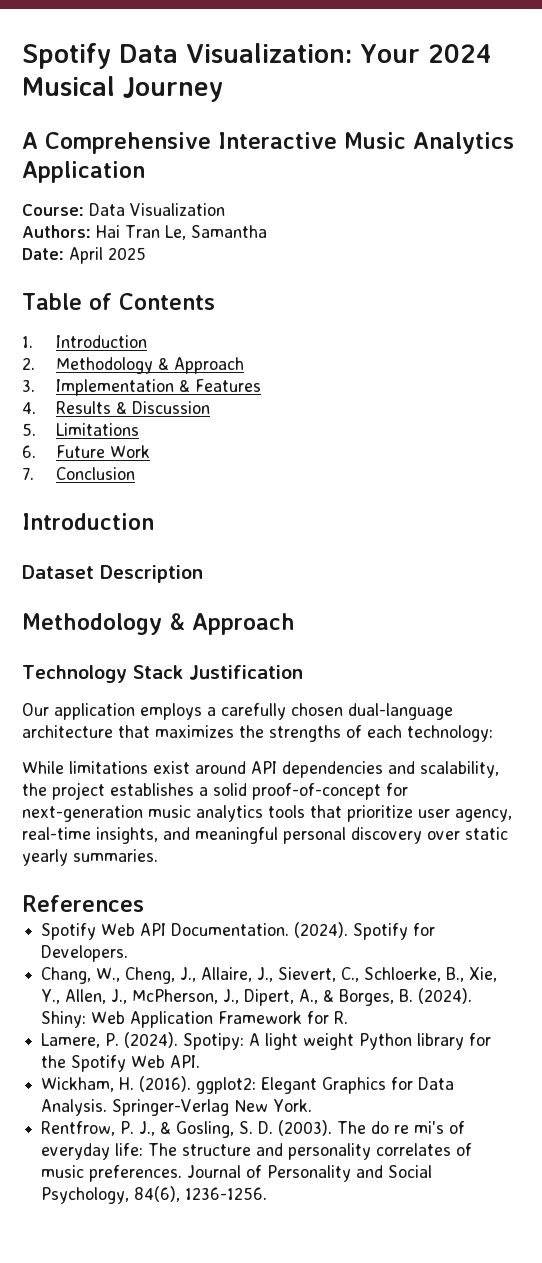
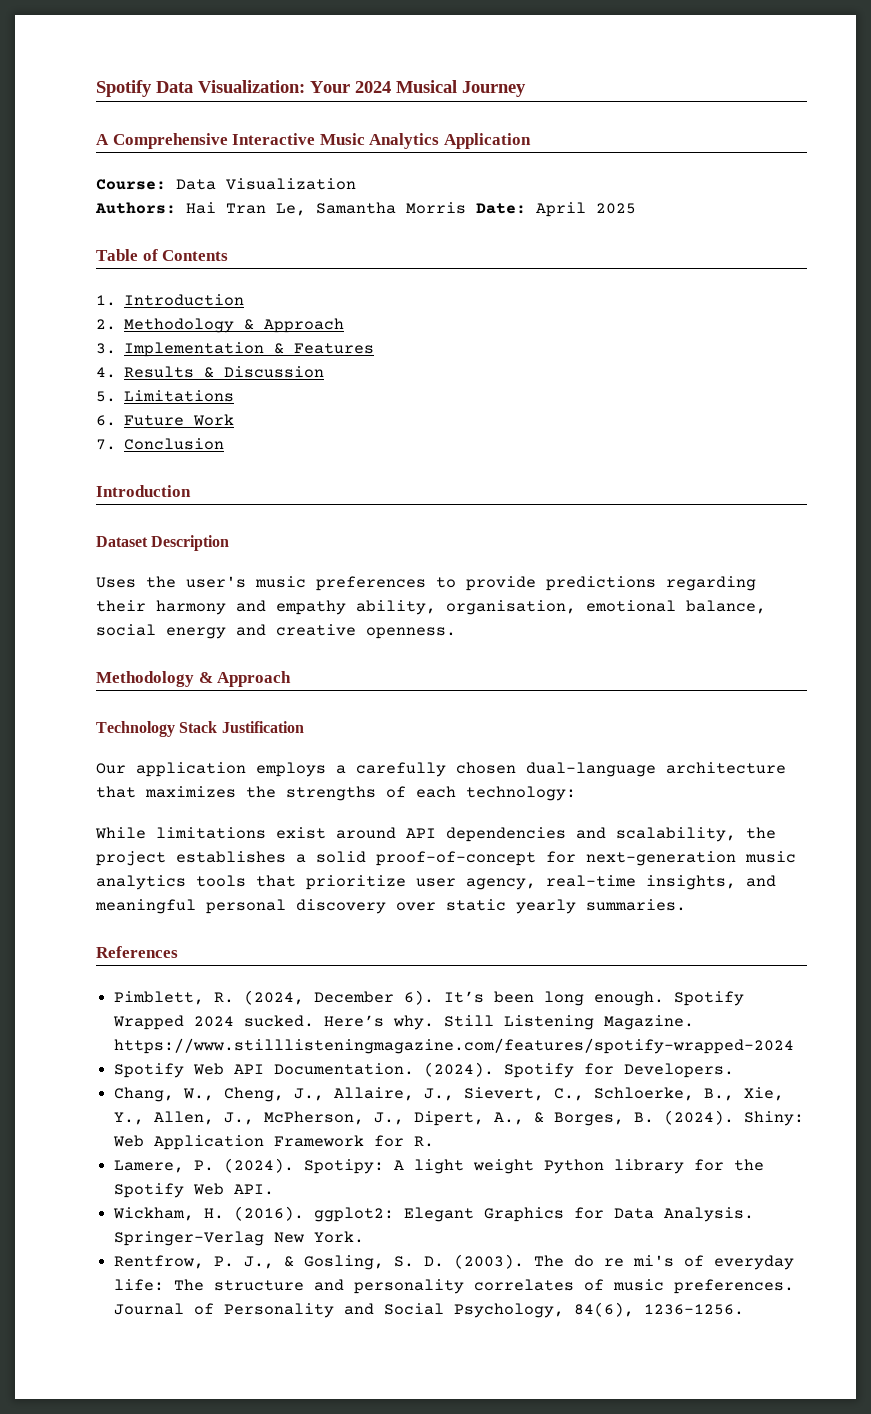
- Authors: Hai Tran Le, Samantha
- Date: April 2025
+ Authors: Hai Tran Le, Samantha Morris Date: April 2025
+ Uses the user's music preferences to provide predictions regarding their harmony and empathy ability, organisation, emotional balance, social energy and creative openness.
+ Pimblett, R. (2024, December 6). It’s been long enough. Spotify Wrapped 2024 sucked. Here’s why. Still Listening Magazine. https://www.stilllisteningmagazine.com/features/spotify-wrapped-2024

